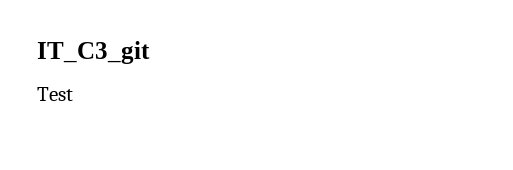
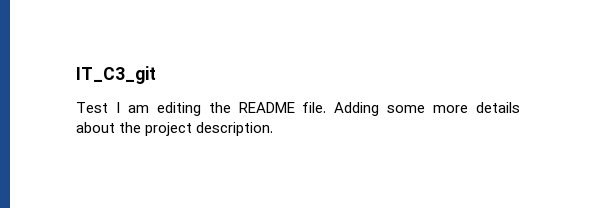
- Test
+ Test I am editing the README file. Adding some more details about the project description.

